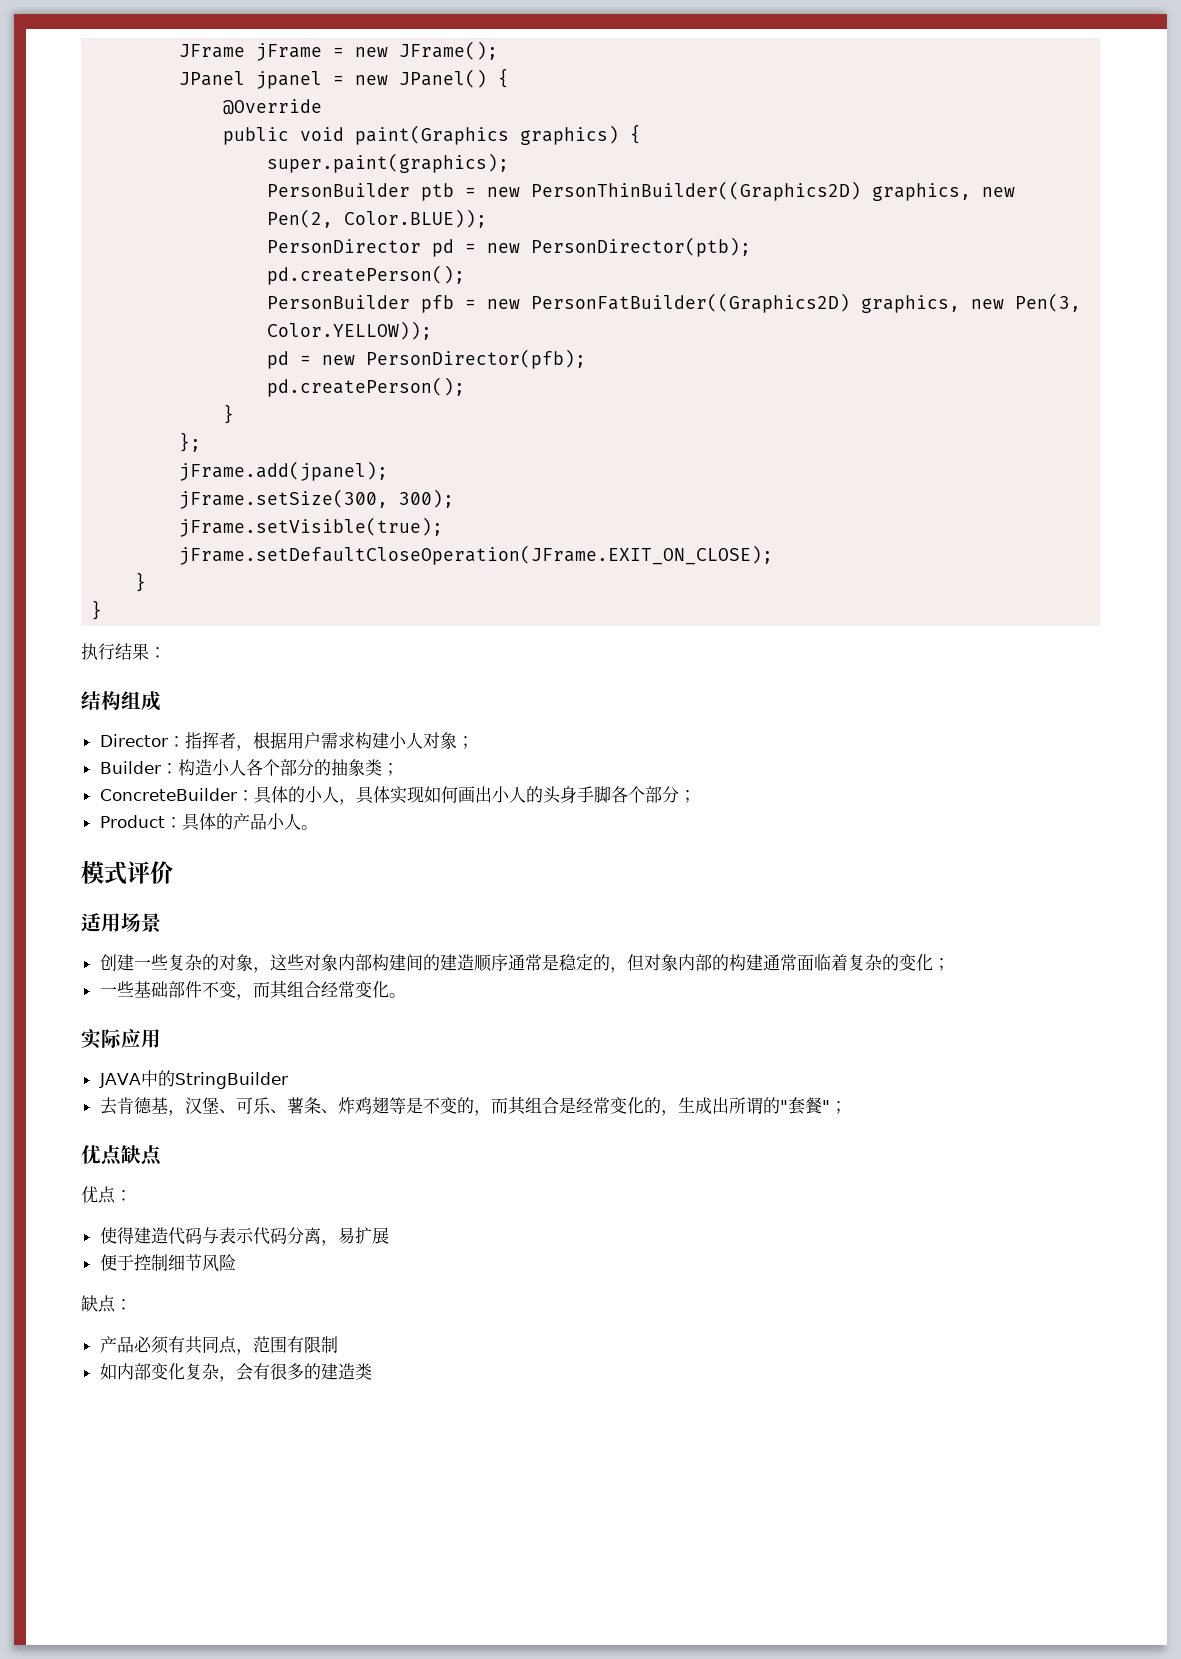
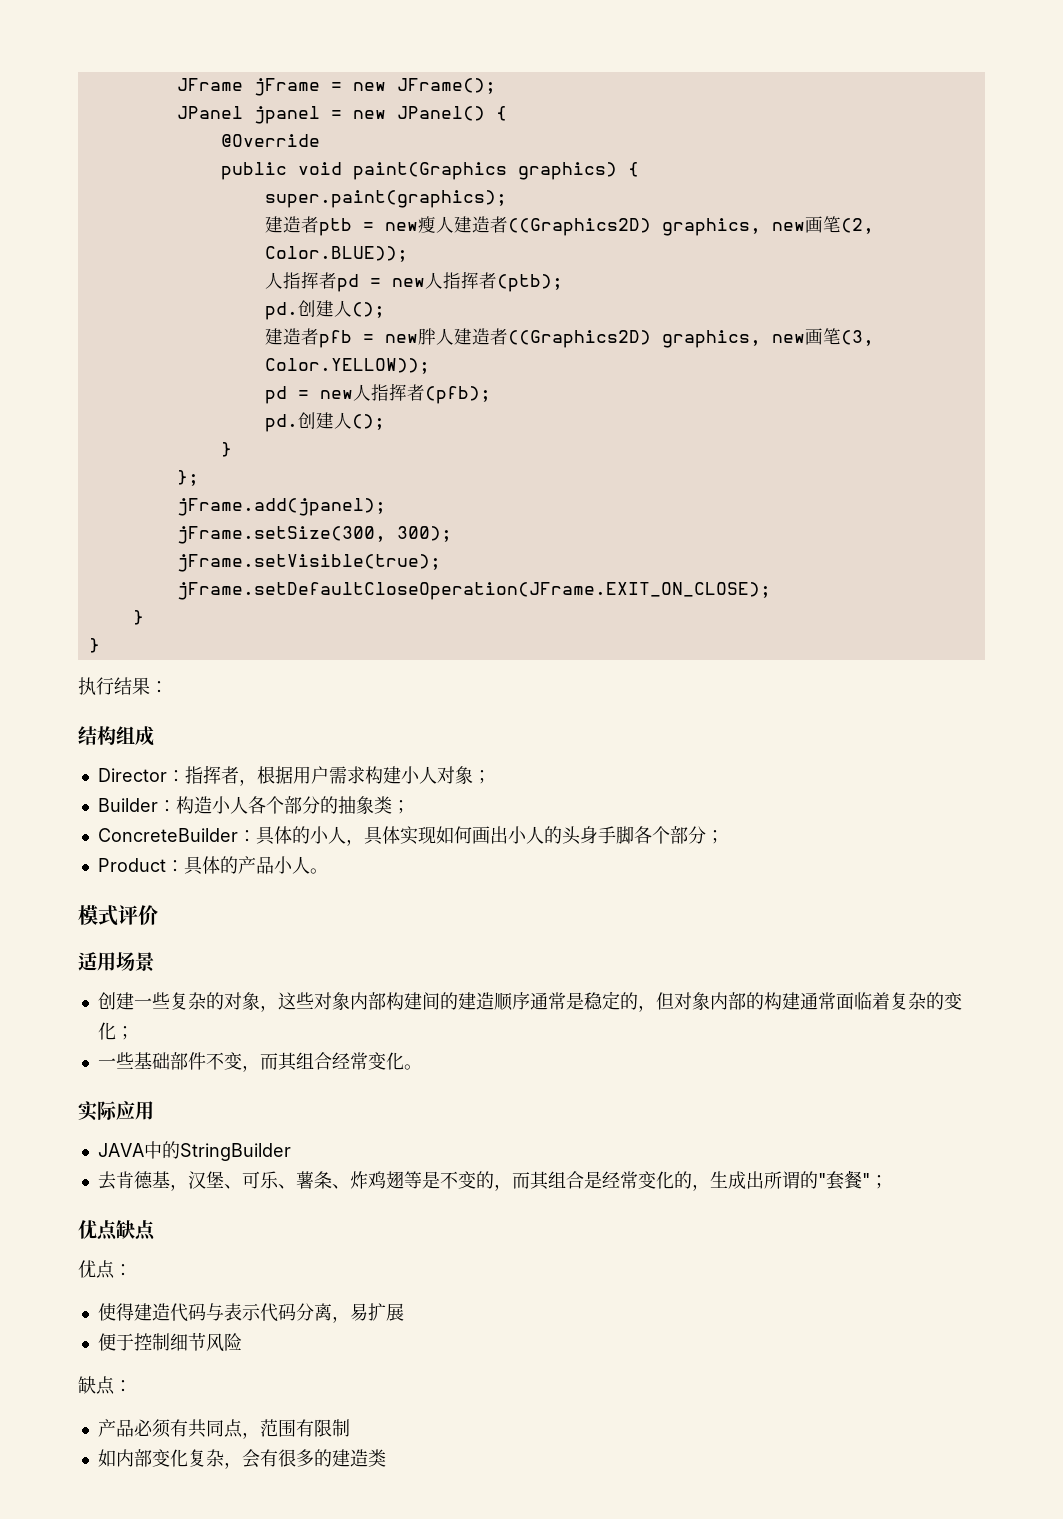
- PersonBuilder ptb = new PersonThinBuilder((Graphics2D) graphics, new Pen(2, Color.BLUE));
+ 建造者ptb = new瘦人建造者((Graphics2D) graphics, new画笔(2, Color.BLUE));
- PersonDirector pd = new PersonDirector(ptb);
- pd.createPerson();
- PersonBuilder pfb = new PersonFatBuilder((Graphics2D) graphics, new Pen(3, Color.YELLOW));
- pd = new PersonDirector(pfb);
- pd.createPerson();
+ 人指挥者pd = new人指挥者(ptb);
+ pd.创建人();
+ 建造者pfb = new胖人建造者((Graphics2D) graphics, new画笔(3, Color.YELLOW));
+ pd = new人指挥者(pfb);
+ pd.创建人();

